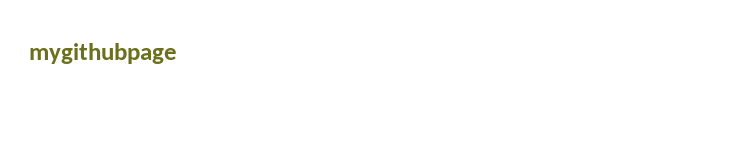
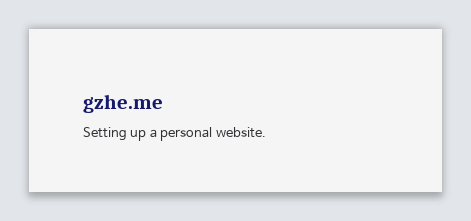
- mygithubpage
+ gzhe.me
+ Setting up a personal website.

